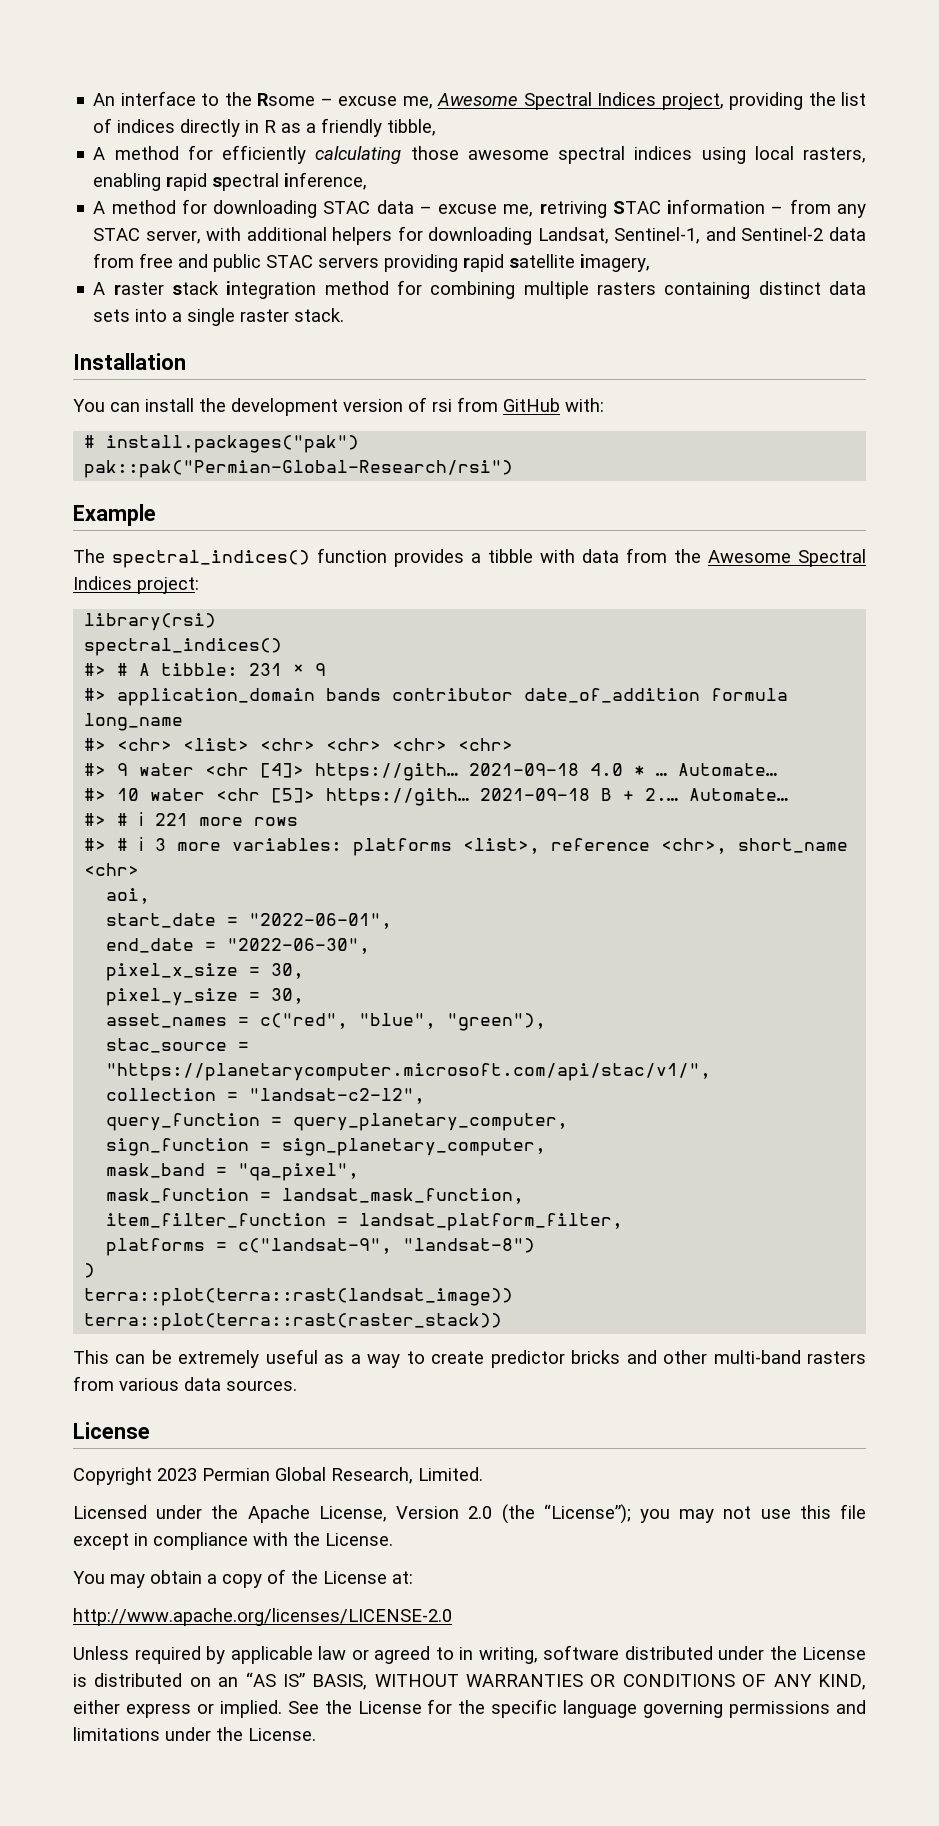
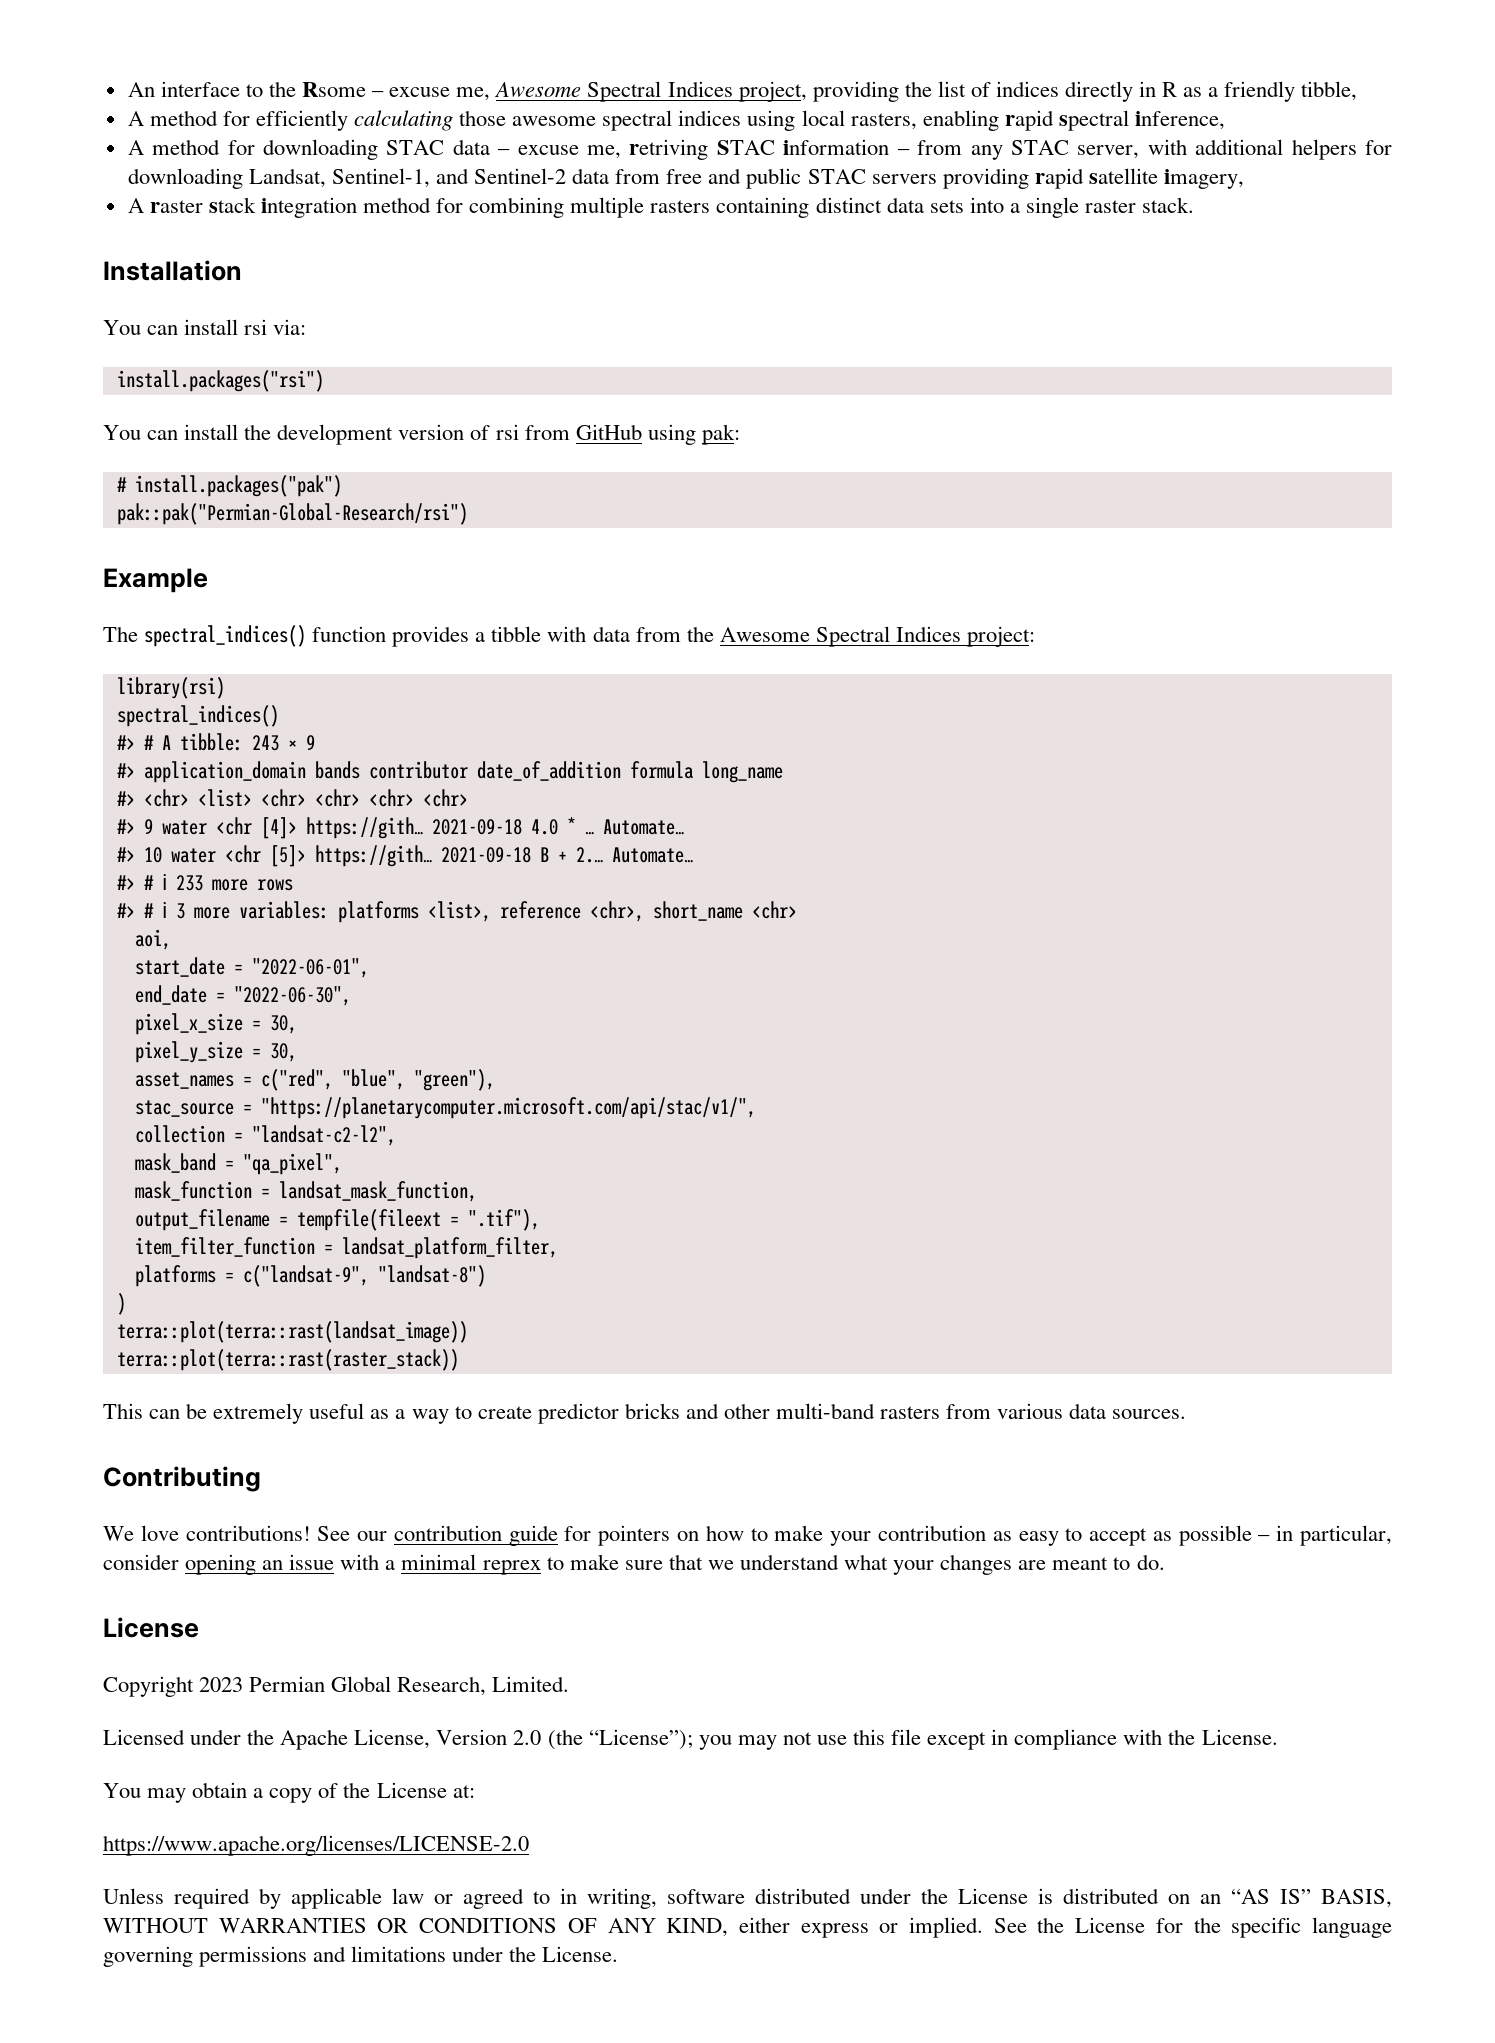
+ You can install rsi via:
+ install.packages("rsi")
- You can install the development version of rsi from GitHub with:
+ You can install the development version of rsi from GitHub using pak:
- #> # A tibble: 231 × 9
+ #> # A tibble: 243 × 9
- #> # ℹ 221 more rows
+ #> # ℹ 233 more rows
- query_function = query_planetary_computer,
- sign_function = sign_planetary_computer,
+ output_filename = tempfile(fileext = ".tif"),
+ Contributing
+ We love contributions! See our contribution guide for pointers on how to make your contribution as easy to accept as possible – in particular, consider opening an issue with a minimal reprex to make sure that we understand what your changes are meant to do.
- http://www.apache.org/licenses/LICENSE-2.0
+ https://www.apache.org/licenses/LICENSE-2.0

